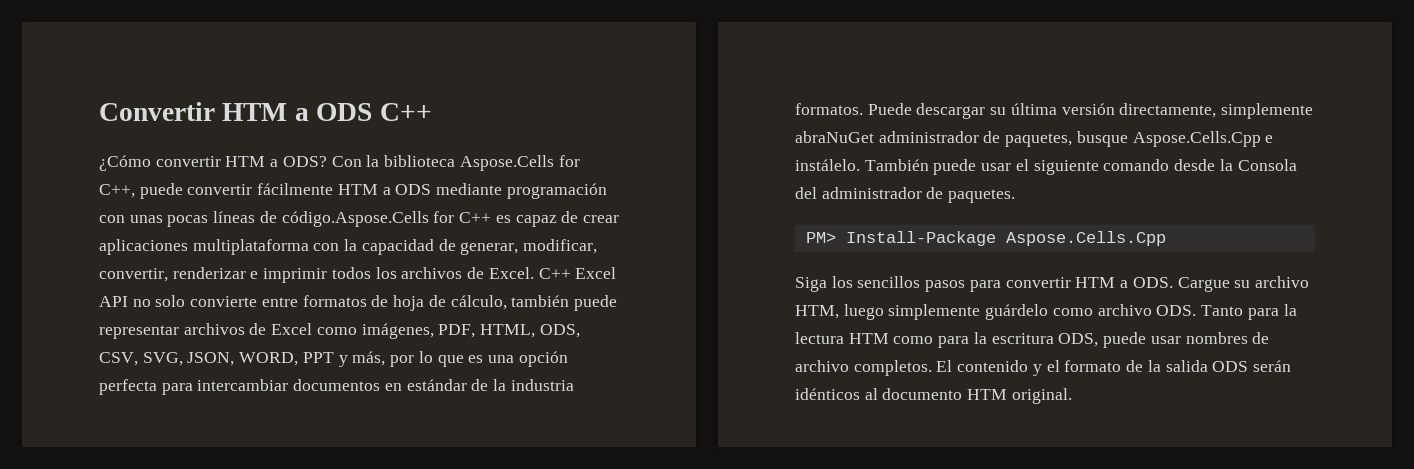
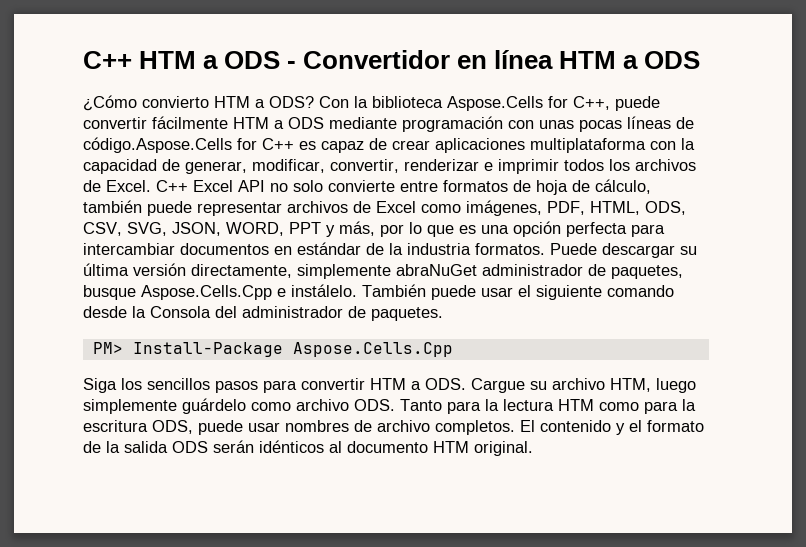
- Convertir HTM a ODS C++
+ C++ HTM a ODS - Convertidor en línea HTM a ODS
- ¿Cómo convertir HTM a ODS?
+ ¿Cómo convierto HTM a ODS?

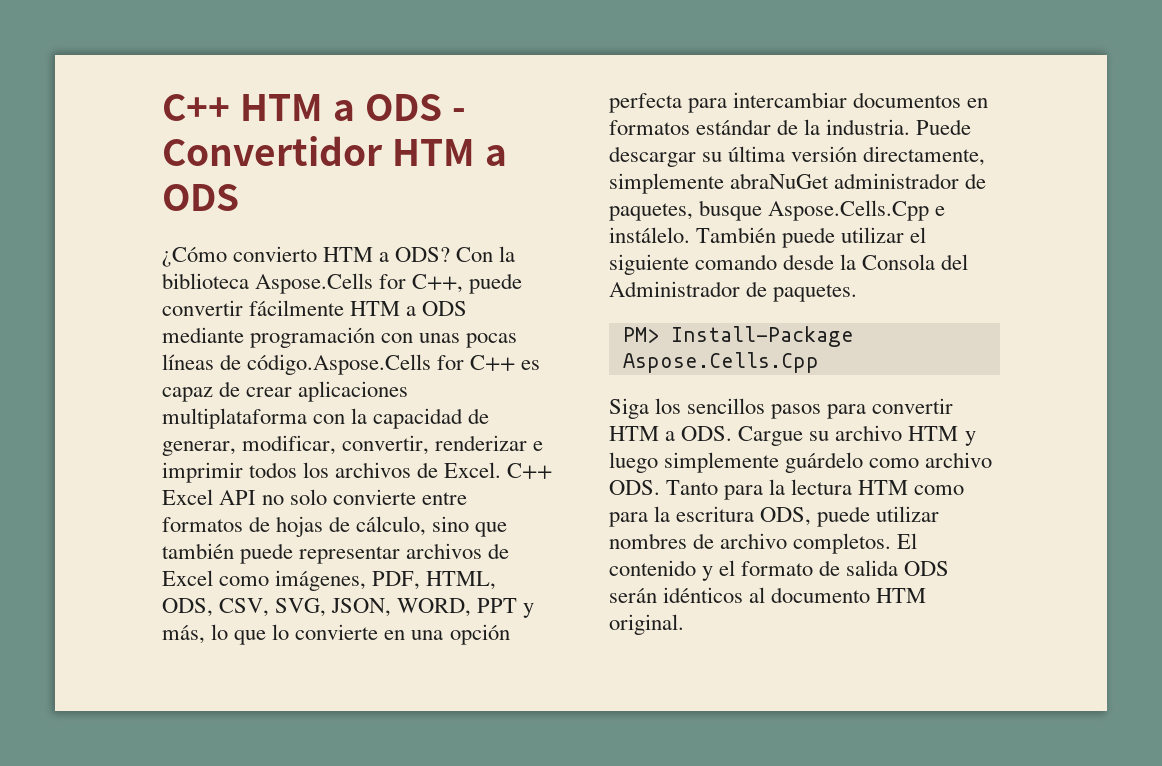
- C++ HTM a ODS - Convertidor en línea HTM a ODS
+ C++ HTM a ODS - Convertidor HTM a ODS
- C++ Excel API no solo convierte entre formatos de hoja de cálculo, también puede representar archivos de Excel como imágenes, PDF, HTML, ODS, CSV, SVG, JSON, WORD, PPT y más, por lo que es una opción perfecta para intercambiar documentos en estándar de la industria formatos.
+ C++ Excel API no solo convierte entre formatos de hojas de cálculo, sino que también puede representar archivos de Excel como imágenes, PDF, HTML, ODS, CSV, SVG, JSON, WORD, PPT y más, lo que lo convierte en una opción perfecta para intercambiar documentos en formatos estándar de la industria.
- También puede usar el siguiente comando desde la Consola del administrador de paquetes.
+ También puede utilizar el siguiente comando desde la Consola del Administrador de paquetes.
- Siga los sencillos pasos para convertir HTM a ODS. Cargue su archivo HTM, luego simplemente guárdelo como archivo ODS. Tanto para la lectura HTM como para la escritura ODS, puede usar nombres de archivo completos.
+ Siga los sencillos pasos para convertir HTM a ODS. Cargue su archivo HTM y luego simplemente guárdelo como archivo ODS. Tanto para la lectura HTM como para la escritura ODS, puede utilizar nombres de archivo completos.
- El contenido y el formato de la salida ODS serán idénticos al documento HTM original.
+ El contenido y el formato de salida ODS serán idénticos al documento HTM original.

